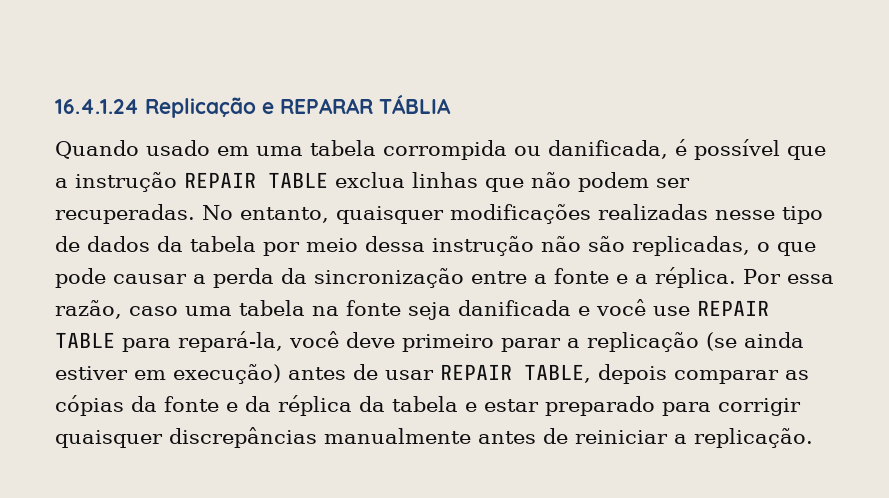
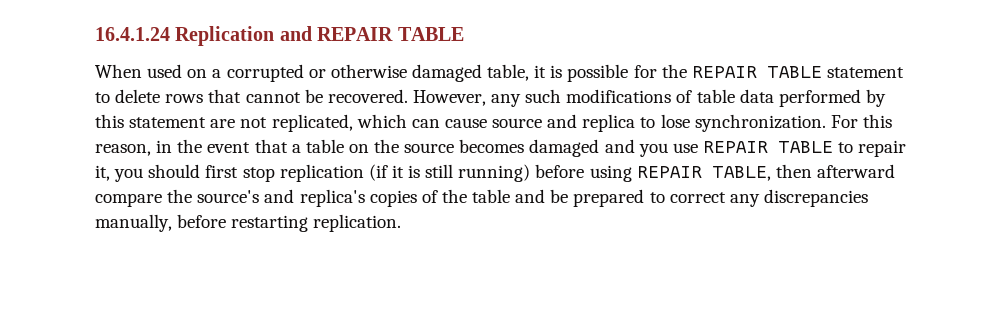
- 16.4.1.24 Replicação e REPARAR TÁBLIA
- Quando usado em uma tabela corrompida ou danificada, é possível que a instrução REPAIR TABLE exclua linhas que não podem ser recuperadas. No entanto, quaisquer modificações realizadas nesse tipo de dados da tabela por meio dessa instrução não são replicadas, o que pode causar a perda da sincronização entre a fonte e a réplica. Por essa razão, caso uma tabela na fonte seja danificada e você use REPAIR TABLE para repará-la, você deve primeiro parar a replicação (se ainda estiver em execução) antes de usar REPAIR TABLE, depois comparar as cópias da fonte e da réplica da tabela e estar preparado para corrigir quaisquer discrepâncias manualmente antes de reiniciar a replicação.
+ 16.4.1.24 Replication and REPAIR TABLE
+ When used on a corrupted or otherwise damaged table, it is possible for the REPAIR TABLE statement to delete rows that cannot be recovered. However, any such modifications of table data performed by this statement are not replicated, which can cause source and replica to lose synchronization. For this reason, in the event that a table on the source becomes damaged and you use REPAIR TABLE to repair it, you should first stop replication (if it is still running) before using REPAIR TABLE, then afterward compare the source's and replica's copies of the table and be prepared to correct any discrepancies manually, before restarting replication.

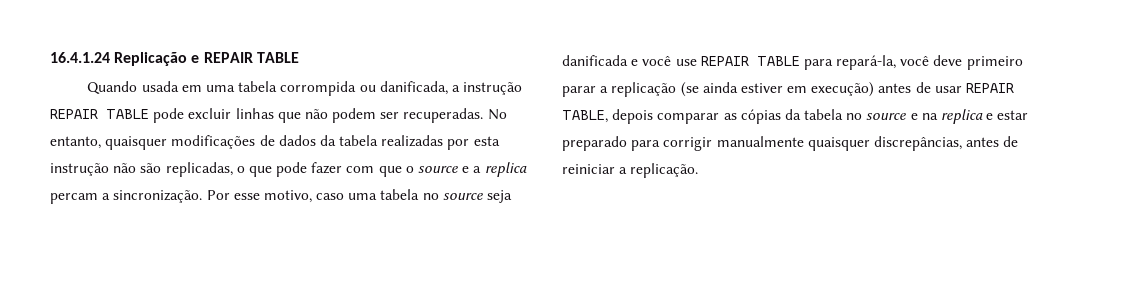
- 16.4.1.24 Replication and REPAIR TABLE
+ 16.4.1.24 Replicação e REPAIR TABLE
- When used on a corrupted or otherwise damaged table, it is possible for the REPAIR TABLE statement to delete rows that cannot be recovered. However, any such modifications of table data performed by this statement are not replicated, which can cause source and replica to lose synchronization. For this reason, in the event that a table on the source becomes damaged and you use REPAIR TABLE to repair it, you should first stop replication (if it is still running) before using REPAIR TABLE, then afterward compare the source's and replica's copies of the table and be prepared to correct any discrepancies manually, before restarting replication.
+ Quando usada em uma tabela corrompida ou danificada, a instrução REPAIR TABLE pode excluir linhas que não podem ser recuperadas. No entanto, quaisquer modificações de dados da tabela realizadas por esta instrução não são replicadas, o que pode fazer com que o source e a replica percam a sincronização. Por esse motivo, caso uma tabela no source seja danificada e você use REPAIR TABLE para repará-la, você deve primeiro parar a replicação (se ainda estiver em execução) antes de usar REPAIR TABLE, depois comparar as cópias da tabela no source e na replica e estar preparado para corrigir manualmente quaisquer discrepâncias, antes de reiniciar a replicação.

